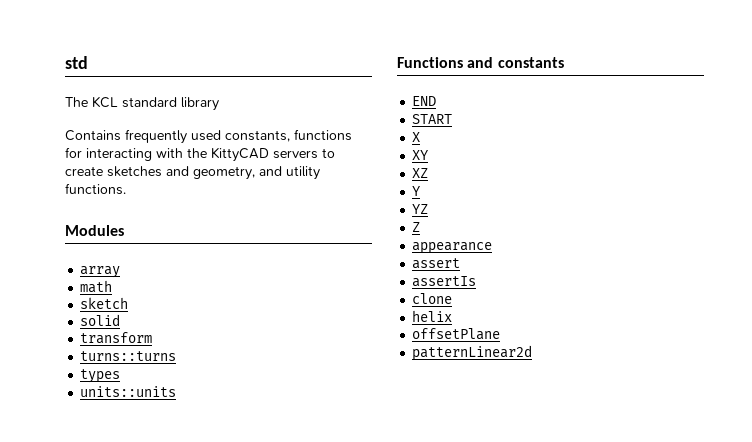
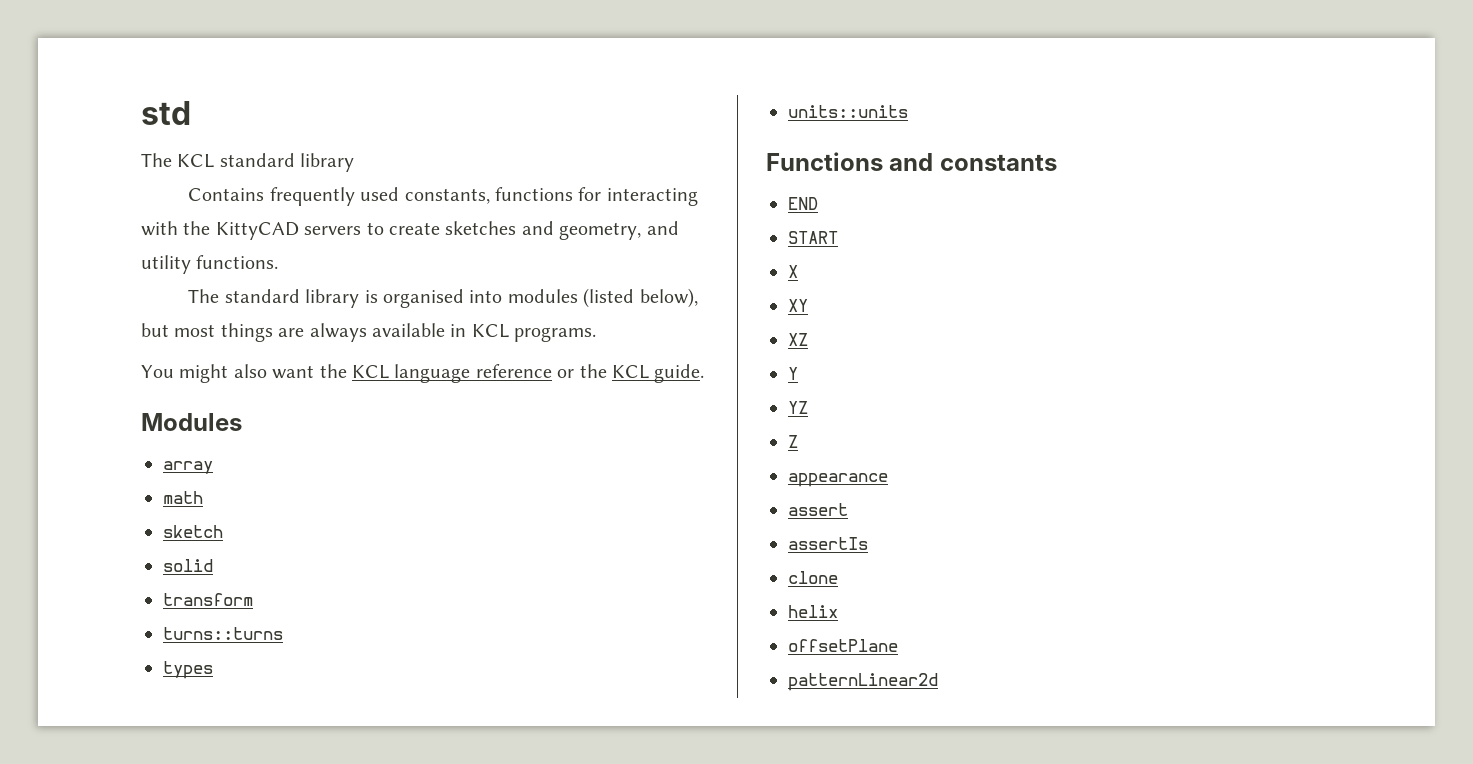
+ The standard library is organised into modules (listed below), but most things are always available in KCL programs.
+ You might also want the KCL language reference or the KCL guide.

